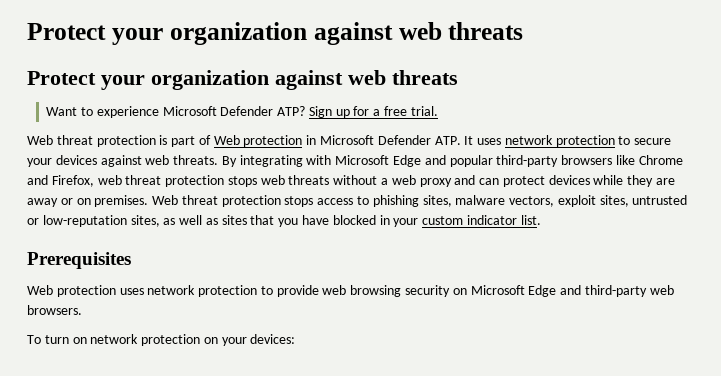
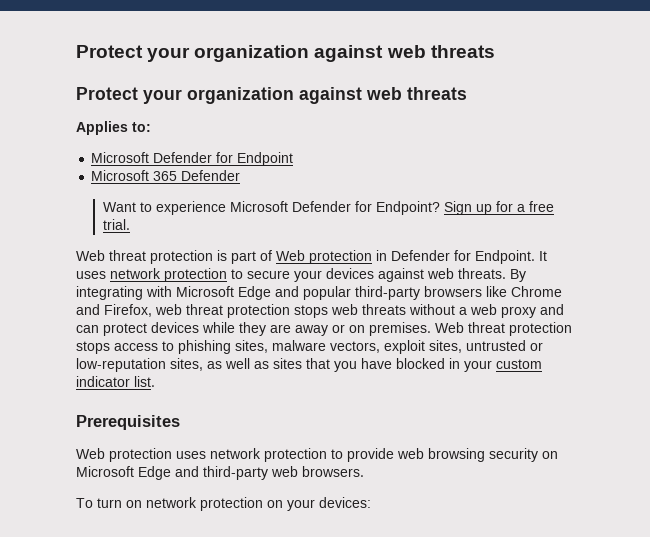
+ Applies to:
+ Microsoft Defender for Endpoint
+ Microsoft 365 Defender
- Want to experience Microsoft Defender ATP?
+ Want to experience Microsoft Defender for Endpoint?
- Web threat protection is part of Web protection in Microsoft Defender ATP. It uses network protection to secure your devices against web threats.
+ Web threat protection is part of Web protection in Defender for Endpoint. It uses network protection to secure your devices against web threats.

